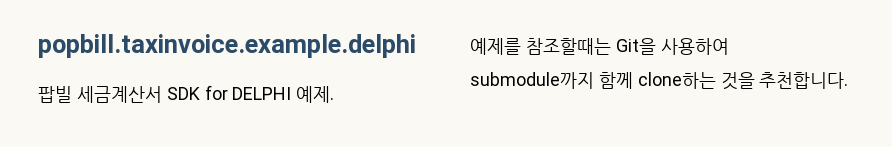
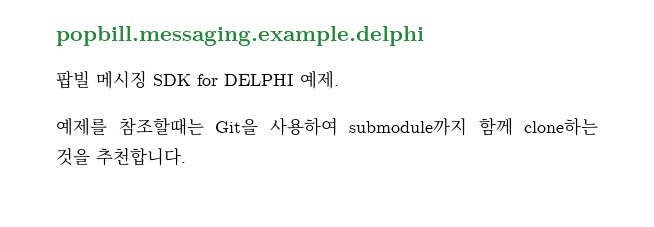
- popbill.taxinvoice.example.delphi
+ popbill.messaging.example.delphi
- 팝빌 세금계산서 SDK for DELPHI 예제.
+ 팝빌 메시징 SDK for DELPHI 예제.

